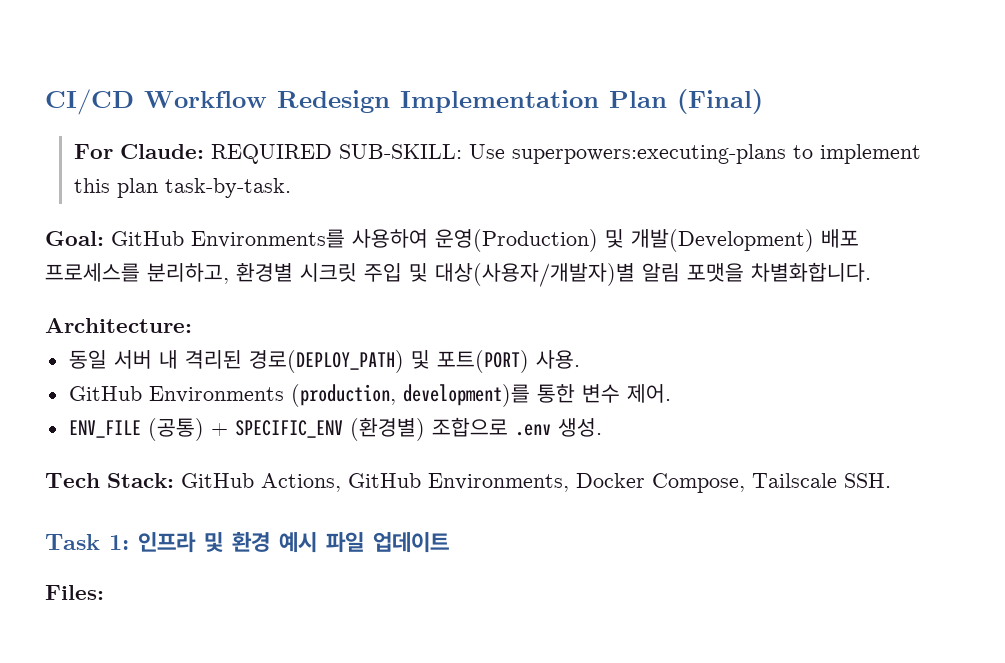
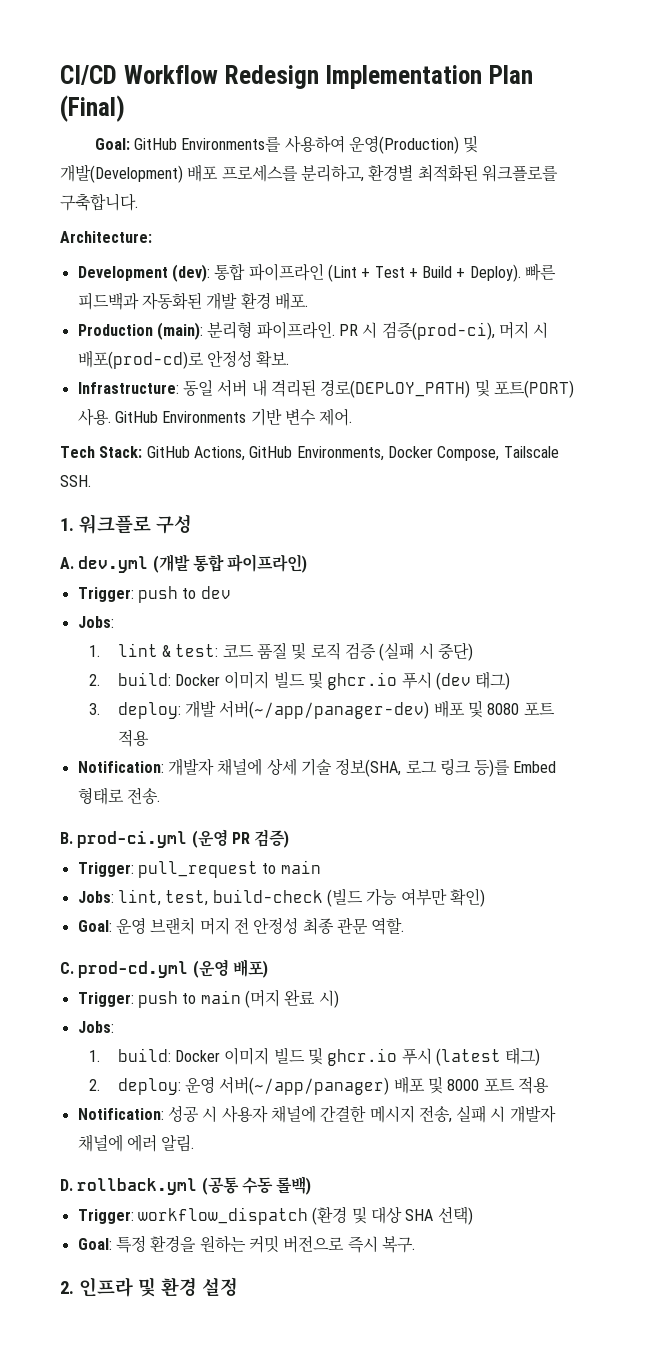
- For Claude: REQUIRED SUB-SKILL: Use superpowers:executing-plans to implement this plan task-by-task.
- Goal: GitHub Environments를 사용하여 운영(Production) 및 개발(Development) 배포 프로세스를 분리하고, 환경별 시크릿 주입 및 대상(사용자/개발자)별 알림 포맷을 차별화합니다.
+ Goal: GitHub Environments를 사용하여 운영(Production) 및 개발(Development) 배포 프로세스를 분리하고, 환경별 최적화된 워크플로를 구축합니다.
  Architecture:
- 동일 서버 내 격리된 경로(DEPLOY_PATH) 및 포트(PORT) 사용.
- GitHub Environments (production, development)를 통한 변수 제어.
+ Development (dev): 통합 파이프라인 (Lint + Test + Build + Deploy). 빠른 피드백과 자동화된 개발 환경 배포.
+ Production (main): 분리형 파이프라인. PR 시 검증(prod-ci), 머지 시 배포(prod-cd)로 안정성 확보.
+ Infrastructure: 동일 서버 내 격리된 경로(DEPLOY_PATH) 및 포트(PORT) 사용. GitHub Environments 기반 변수 제어.
- ENV_FILE (공통) + SPECIFIC_ENV (환경별) 조합으로 .env 생성.
- Task 1: 인프라 및 환경 예시 파일 업데이트
- Files:
+ 1. 워크플로 구성
+ A. dev.yml (개발 통합 파이프라인)
+ Trigger: push to dev
+ Jobs:
+ 1. lint & test: 코드 품질 및 로직 검증 (실패 시 중단)
+ 2. build: Docker 이미지 빌드 및 ghcr.io 푸시 (dev 태그)
+ 3. deploy: 개발 서버(~/app/panager-dev) 배포 및 8080 포트 적용
+ Notification: 개발자 채널에 상세 기술 정보(SHA, 로그 링크 등)를 Embed 형태로 전송.
+ B. prod-ci.yml (운영 PR 검증)
+ Trigger: pull_request to main
+ Jobs: lint, test, build-check (빌드 가능 여부만 확인)
+ Goal: 운영 브랜치 머지 전 안정성 최종 관문 역할.
+ C. prod-cd.yml (운영 배포)
+ Trigger: push to main (머지 완료 시)
+ Jobs:
+ 1. build: Docker 이미지 빌드 및 ghcr.io 푸시 (latest 태그)
+ 2. deploy: 운영 서버(~/app/panager) 배포 및 8000 포트 적용
+ Notification: 성공 시 사용자 채널에 간결한 메시지 전송, 실패 시 개발자 채널에 에러 알림.
+ D. rollback.yml (공통 수동 롤백)
+ Trigger: workflow_dispatch (환경 및 대상 SHA 선택)
+ Goal: 특정 환경을 원하는 커밋 버전으로 즉시 복구.
+ 2. 인프라 및 환경 설정

